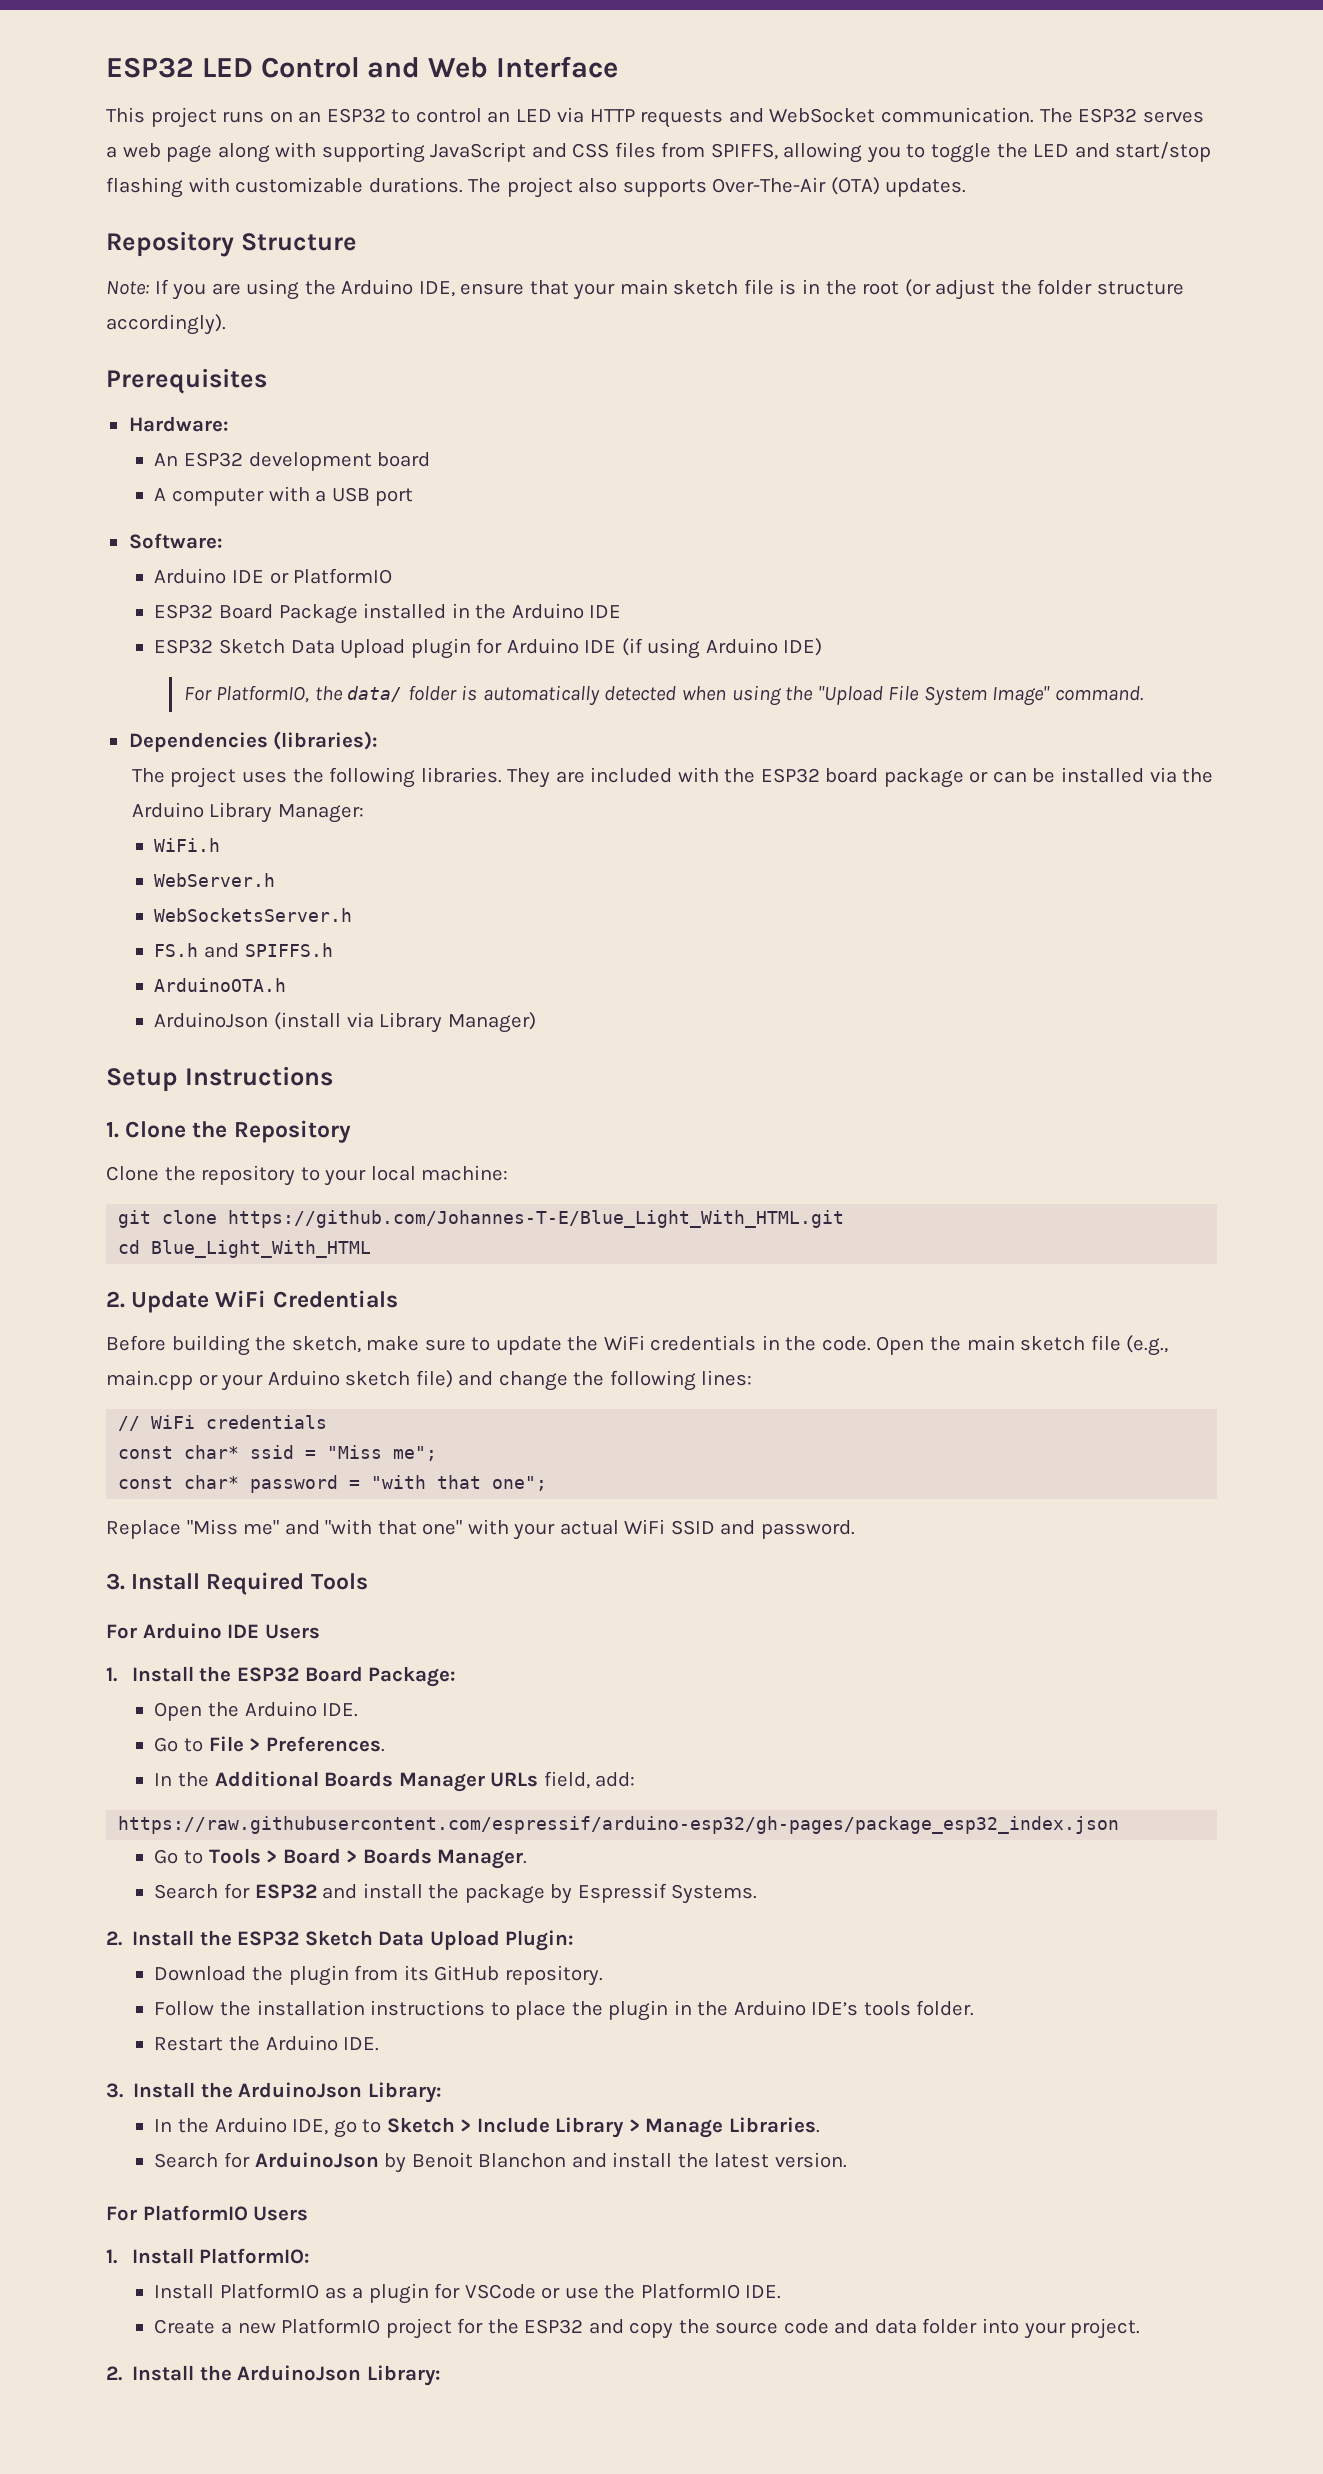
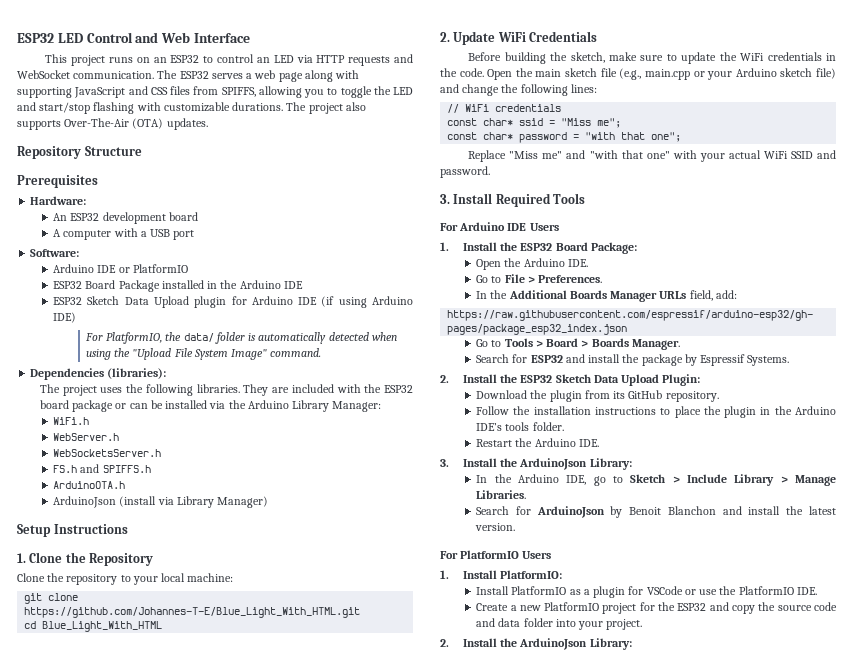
- Note: If you are using the Arduino IDE, ensure that your main sketch file is in the root (or adjust the folder structure accordingly).

